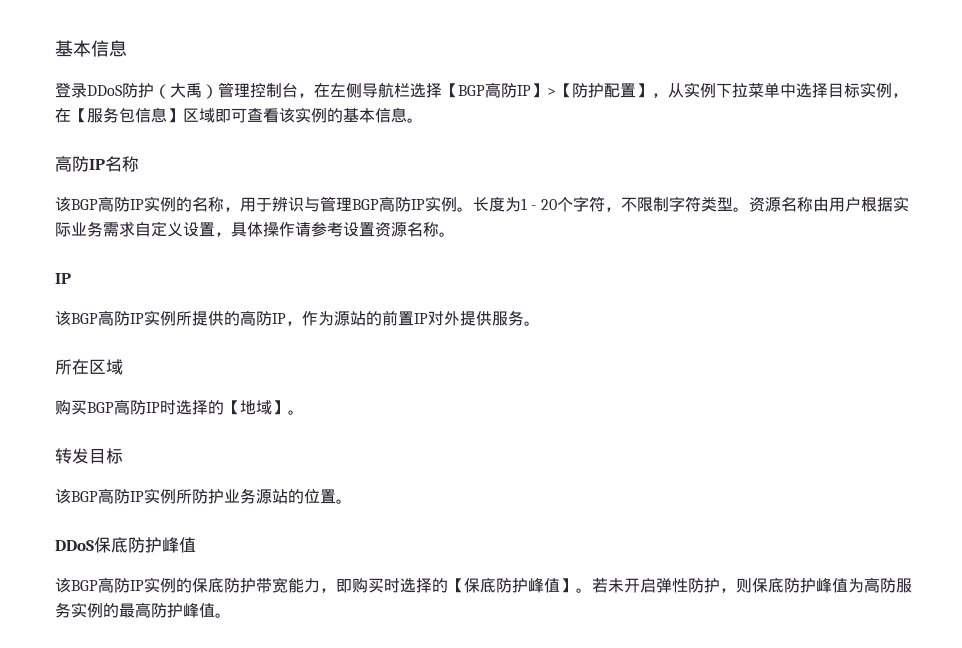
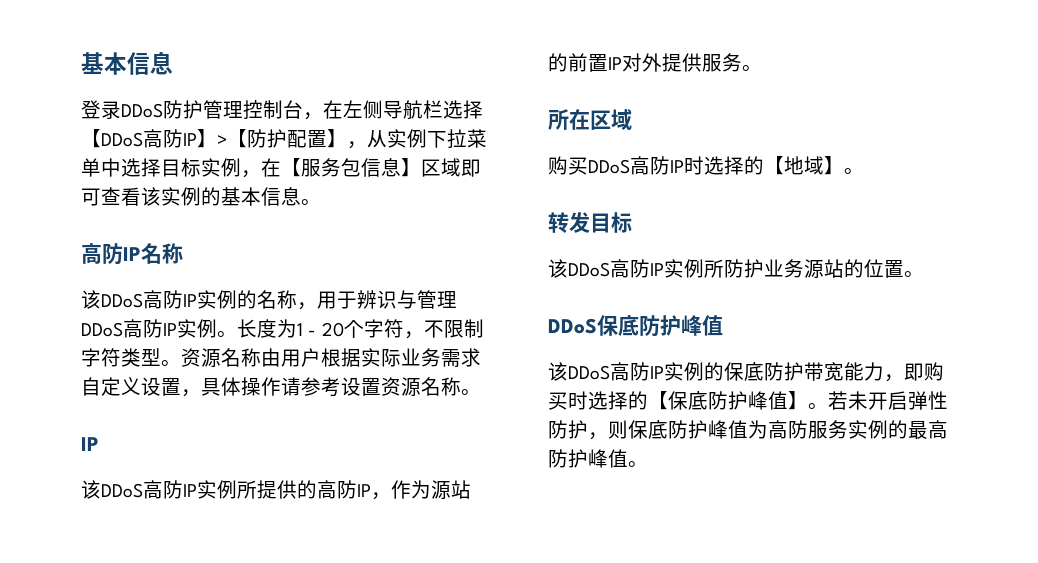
- 登录DDoS防护（大禹）管理控制台，在左侧导航栏选择【BGP高防IP】>【防护配置】，从实例下拉菜单中选择目标实例，在【服务包信息】区域即可查看该实例的基本信息。
+ 登录DDoS防护管理控制台，在左侧导航栏选择【DDoS高防IP】>【防护配置】，从实例下拉菜单中选择目标实例，在【服务包信息】区域即可查看该实例的基本信息。
- 该BGP高防IP实例的名称，用于辨识与管理BGP高防IP实例。
+ 该DDoS高防IP实例的名称，用于辨识与管理DDoS高防IP实例。
- 该BGP高防IP实例所提供的高防IP，作为源站的前置IP对外提供服务。
+ 该DDoS高防IP实例所提供的高防IP，作为源站的前置IP对外提供服务。
- 购买BGP高防IP时选择的【地域】。
+ 购买DDoS高防IP时选择的【地域】。
- 该BGP高防IP实例所防护业务源站的位置。
+ 该DDoS高防IP实例所防护业务源站的位置。
- 该BGP高防IP实例的保底防护带宽能力，即购买时选择的【保底防护峰值】。
+ 该DDoS高防IP实例的保底防护带宽能力，即购买时选择的【保底防护峰值】。

